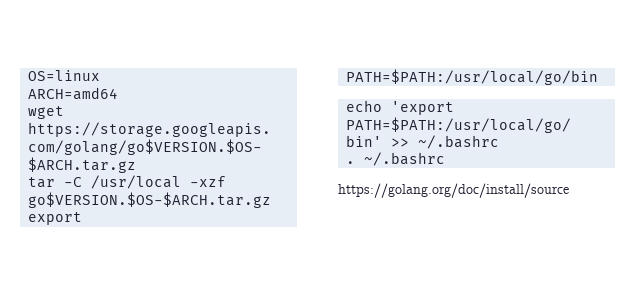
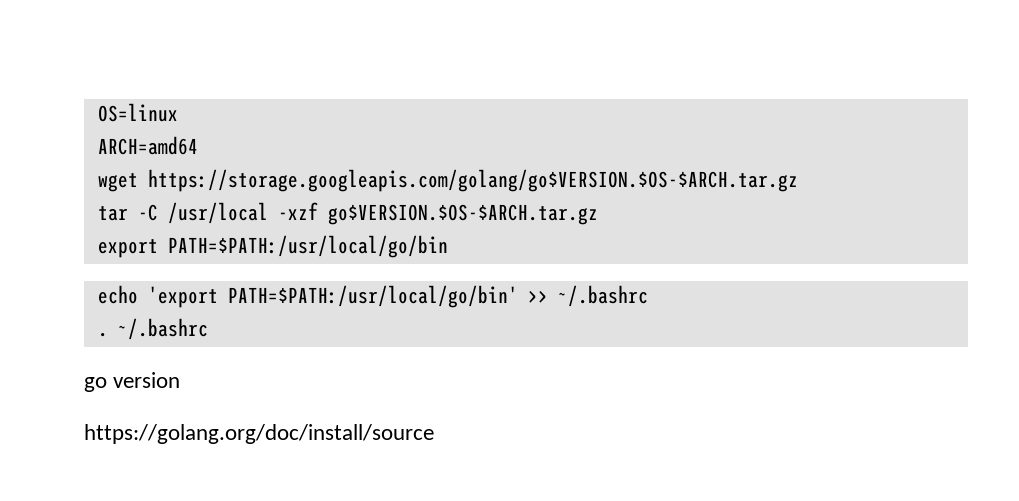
+ go version

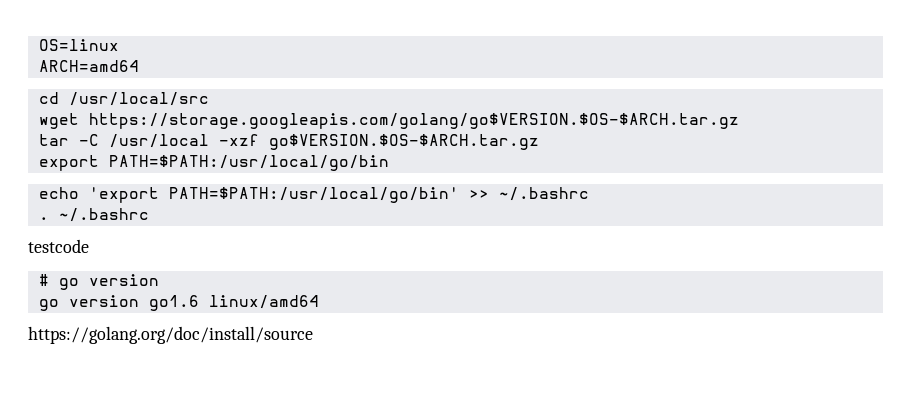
+ cd /usr/local/src
- go version
+ testcode
+ # go version
+ go version go1.6 linux/amd64

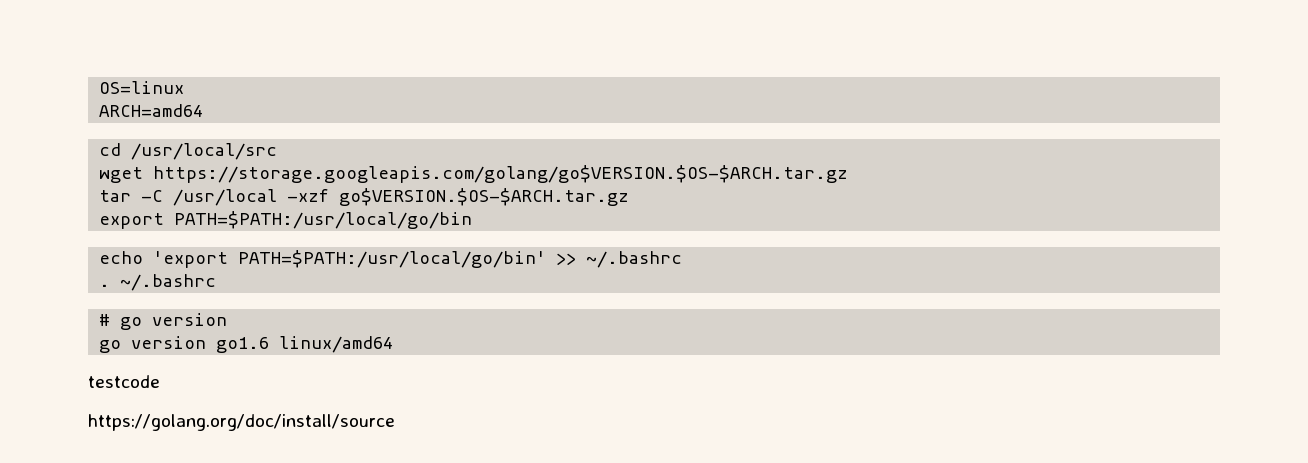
- testcode
+ testcode

